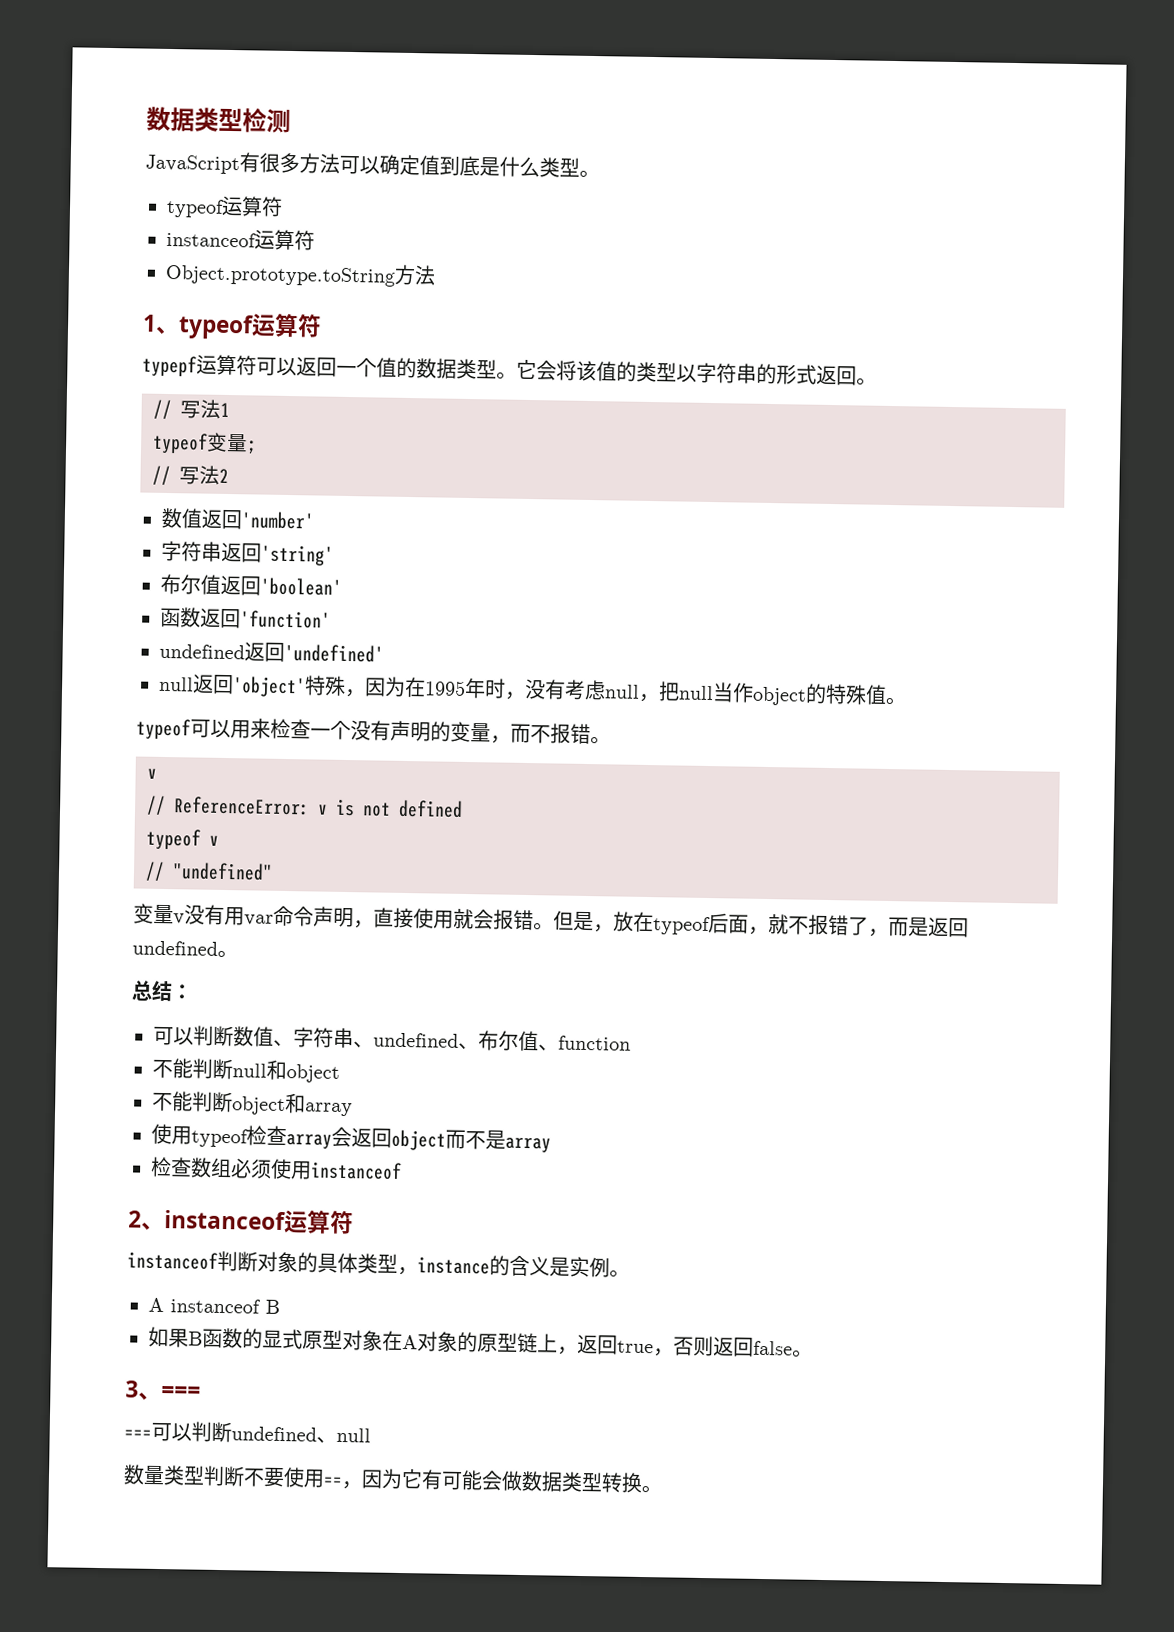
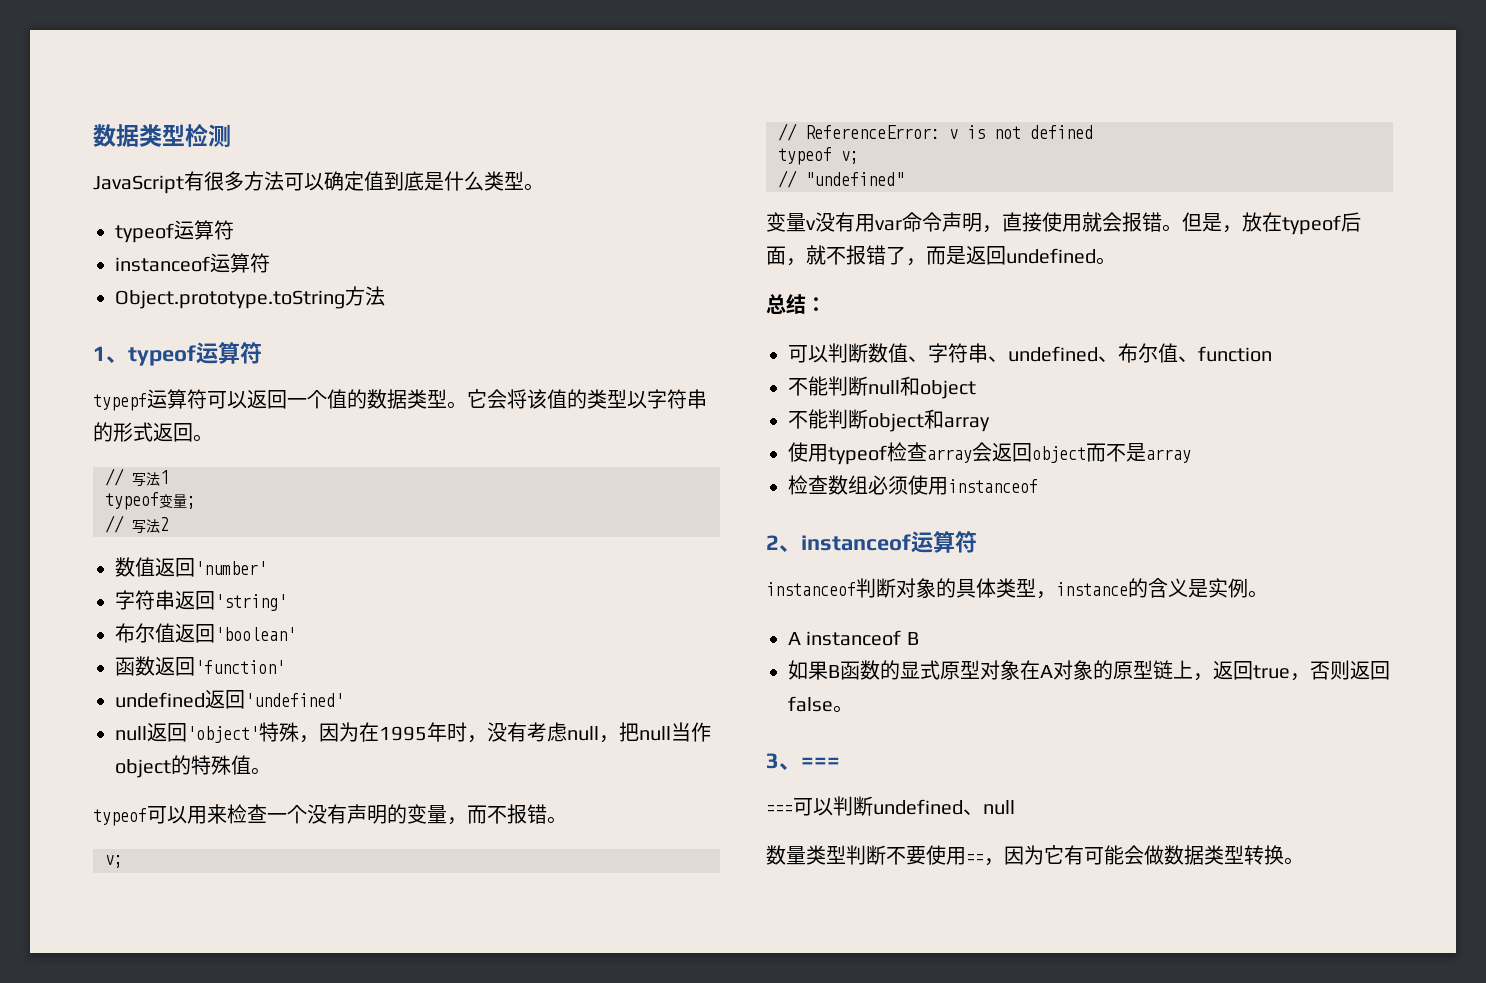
  typeof可以用来检查一个没有声明的变量，而不报错。
- v
+ v;
- typeof v
+ typeof v;

